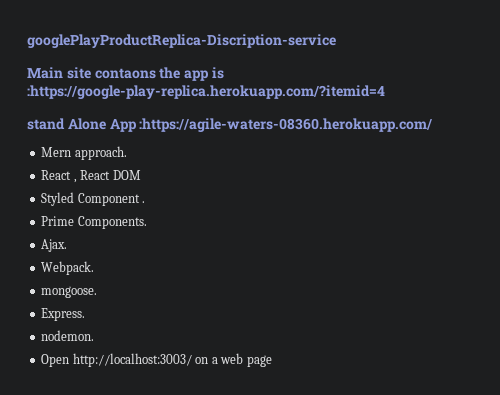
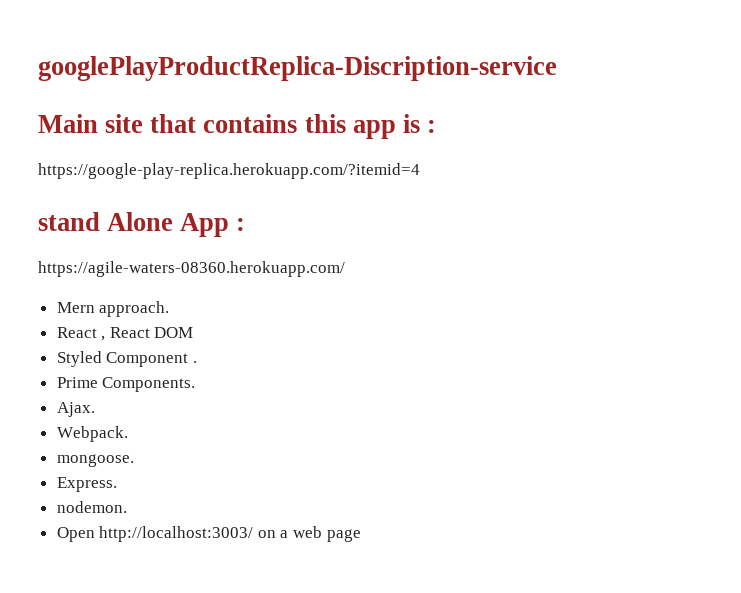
- Main site contaons the app is :https://google-play-replica.herokuapp.com/?itemid=4
+ Main site that contains this app is :
+ https://google-play-replica.herokuapp.com/?itemid=4
- stand Alone App :https://agile-waters-08360.herokuapp.com/
+ stand Alone App :
+ https://agile-waters-08360.herokuapp.com/

